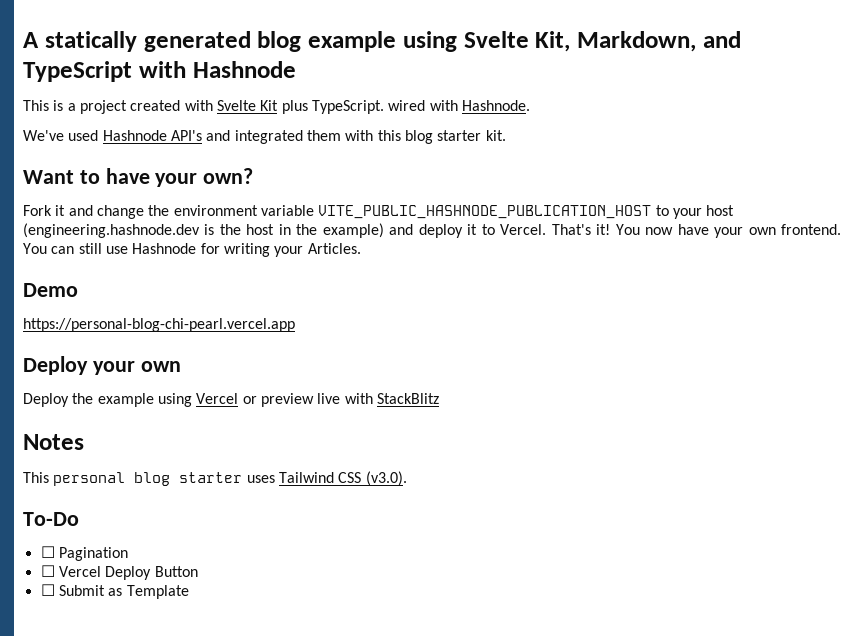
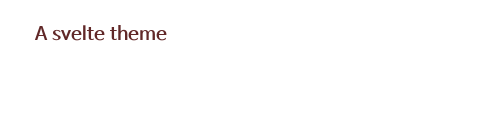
- A statically generated blog example using Svelte Kit, Markdown, and TypeScript with Hashnode
- This is a project created with Svelte Kit plus TypeScript. wired with Hashnode.
- We've used Hashnode API's and integrated them with this blog starter kit.
- Want to have your own?
- Fork it and change the environment variable VITE_PUBLIC_HASHNODE_PUBLICATION_HOST to your host (engineering.hashnode.dev is the host in the example) and deploy it to Vercel. That's it! You now have your own frontend. You can still use Hashnode for writing your Articles.
- Demo
- https://personal-blog-chi-pearl.vercel.app
- Deploy your own
- Deploy the example using Vercel or preview live with StackBlitz
- Notes
- This personal blog starter uses Tailwind CSS (v3.0).
- To-Do
- ☐ Pagination
- ☐ Vercel Deploy Button
- ☐ Submit as Template
+ A svelte theme

